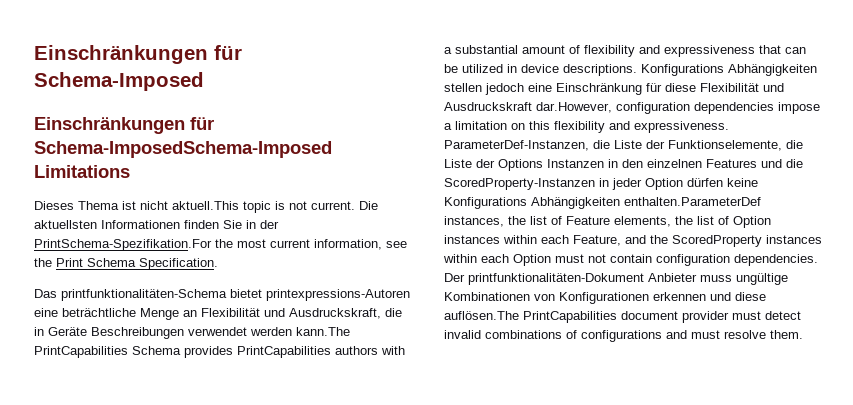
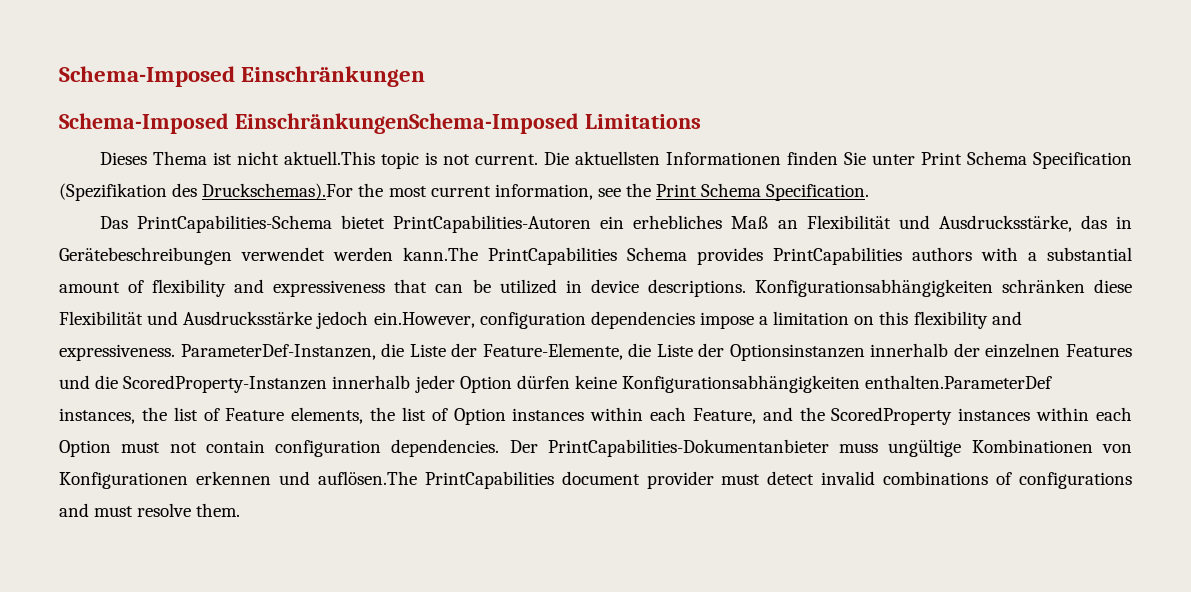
- Einschränkungen für Schema-Imposed
- Einschränkungen für Schema-ImposedSchema-Imposed Limitations
+ Schema-Imposed Einschränkungen
+ Schema-Imposed EinschränkungenSchema-Imposed Limitations
- Die aktuellsten Informationen finden Sie in der PrintSchema-Spezifikation.For the most current information, see the Print Schema Specification.
+ Die aktuellsten Informationen finden Sie unter Print Schema Specification (Spezifikation des Druckschemas).For the most current information, see the Print Schema Specification.
- Das printfunktionalitäten-Schema bietet printexpressions-Autoren eine beträchtliche Menge an Flexibilität und Ausdruckskraft, die in Geräte Beschreibungen verwendet werden kann.The PrintCapabilities Schema provides PrintCapabilities authors with a substantial amount of flexibility and expressiveness that can be utilized in device descriptions.
+ Das PrintCapabilities-Schema bietet PrintCapabilities-Autoren ein erhebliches Maß an Flexibilität und Ausdrucksstärke, das in Gerätebeschreibungen verwendet werden kann.The PrintCapabilities Schema provides PrintCapabilities authors with a substantial amount of flexibility and expressiveness that can be utilized in device descriptions.
- Konfigurations Abhängigkeiten stellen jedoch eine Einschränkung für diese Flexibilität und Ausdruckskraft dar.However, configuration dependencies impose a limitation on this flexibility and expressiveness.
+ Konfigurationsabhängigkeiten schränken diese Flexibilität und Ausdrucksstärke jedoch ein.However, configuration dependencies impose a limitation on this flexibility and expressiveness.
- ParameterDef-Instanzen, die Liste der Funktionselemente, die Liste der Options Instanzen in den einzelnen Features und die ScoredProperty-Instanzen in jeder Option dürfen keine Konfigurations Abhängigkeiten enthalten.ParameterDef instances, the list of Feature elements, the list of Option instances within each Feature, and the ScoredProperty instances within each Option must not contain configuration dependencies.
+ ParameterDef-Instanzen, die Liste der Feature-Elemente, die Liste der Optionsinstanzen innerhalb der einzelnen Features und die ScoredProperty-Instanzen innerhalb jeder Option dürfen keine Konfigurationsabhängigkeiten enthalten.ParameterDef instances, the list of Feature elements, the list of Option instances within each Feature, and the ScoredProperty instances within each Option must not contain configuration dependencies.
- Der printfunktionalitäten-Dokument Anbieter muss ungültige Kombinationen von Konfigurationen erkennen und diese auflösen.The PrintCapabilities document provider must detect invalid combinations of configurations and must resolve them.
+ Der PrintCapabilities-Dokumentanbieter muss ungültige Kombinationen von Konfigurationen erkennen und auflösen.The PrintCapabilities document provider must detect invalid combinations of configurations and must resolve them.

